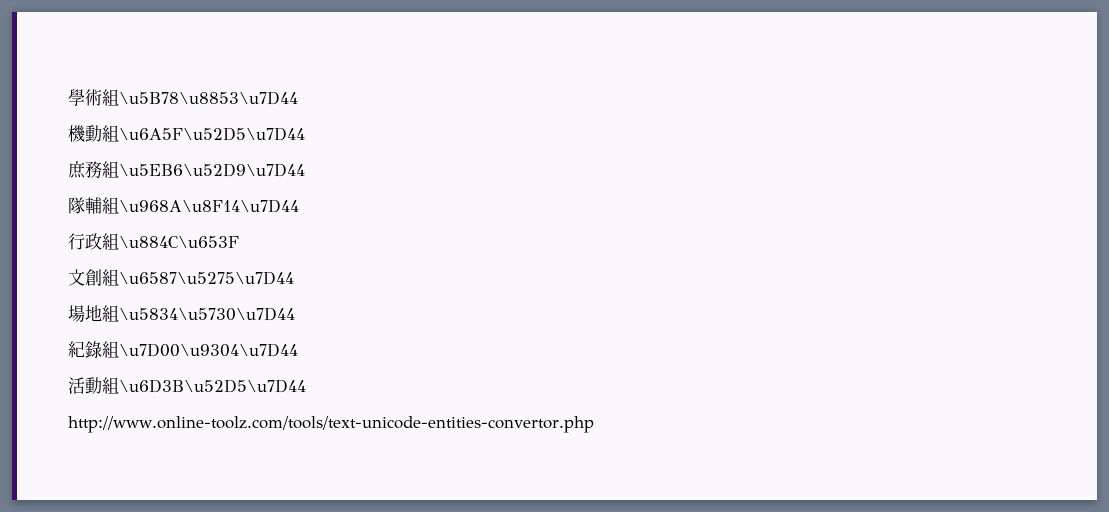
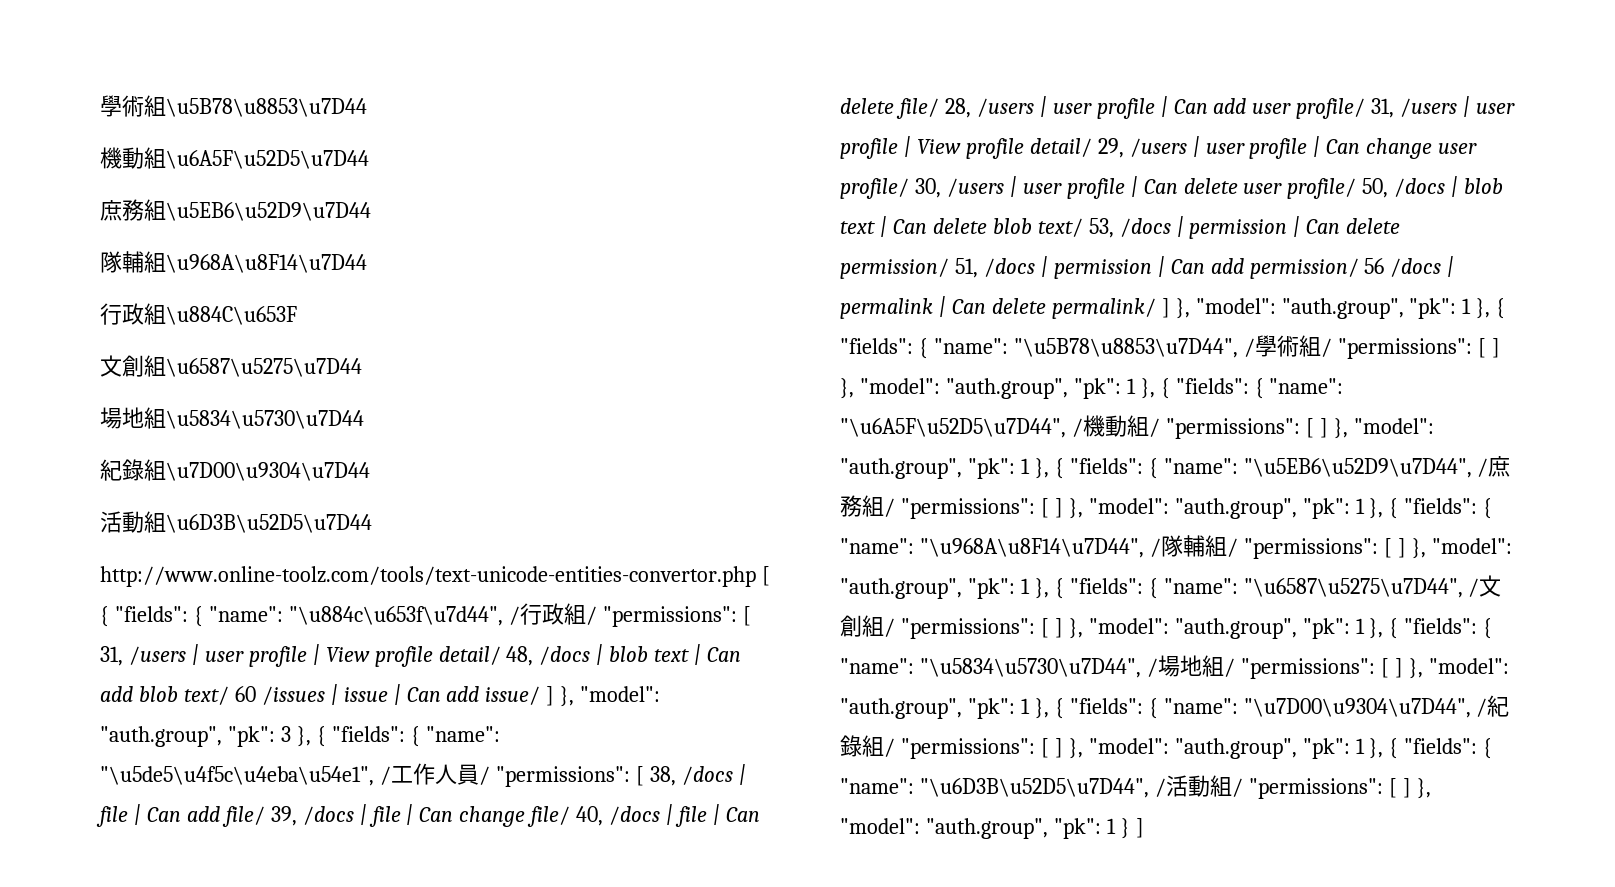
- http://www.online-toolz.com/tools/text-unicode-entities-convertor.php
+ http://www.online-toolz.com/tools/text-unicode-entities-convertor.php [ { "fields": { "name": "\u884c\u653f\u7d44", /行政組/ "permissions": [ 31, /users | user profile | View profile detail/ 48, /docs | blob text | Can add blob text/ 60 /issues | issue | Can add issue/ ] }, "model": "auth.group", "pk": 3 }, { "fields": { "name": "\u5de5\u4f5c\u4eba\u54e1", /工作人員/ "permissions": [ 38, /docs | file | Can add file/ 39, /docs | file | Can change file/ 40, /docs | file | Can delete file/ 28, /users | user profile | Can add user profile/ 31, /users | user profile | View profile detail/ 29, /users | user profile | Can change user profile/ 30, /users | user profile | Can delete user profile/ 50, /docs | blob text | Can delete blob text/ 53, /docs | permission | Can delete permission/ 51, /docs | permission | Can add permission/ 56 /docs | permalink | Can delete permalink/ ] }, "model": "auth.group", "pk": 1 }, { "fields": { "name": "\u5B78\u8853\u7D44", /學術組/ "permissions": [ ] }, "model": "auth.group", "pk": 1 }, { "fields": { "name": "\u6A5F\u52D5\u7D44", /機動組/ "permissions": [ ] }, "model": "auth.group", "pk": 1 }, { "fields": { "name": "\u5EB6\u52D9\u7D44", /庶務組/ "permissions": [ ] }, "model": "auth.group", "pk": 1 }, { "fields": { "name": "\u968A\u8F14\u7D44", /隊輔組/ "permissions": [ ] }, "model": "auth.group", "pk": 1 }, { "fields": { "name": "\u6587\u5275\u7D44", /文創組/ "permissions": [ ] }, "model": "auth.group", "pk": 1 }, { "fields": { "name": "\u5834\u5730\u7D44", /場地組/ "permissions": [ ] }, "model": "auth.group", "pk": 1 }, { "fields": { "name": "\u7D00\u9304\u7D44", /紀錄組/ "permissions": [ ] }, "model": "auth.group", "pk": 1 }, { "fields": { "name": "\u6D3B\u52D5\u7D44", /活動組/ "permissions": [ ] }, "model": "auth.group", "pk": 1 } ]

